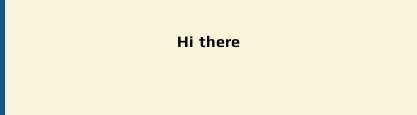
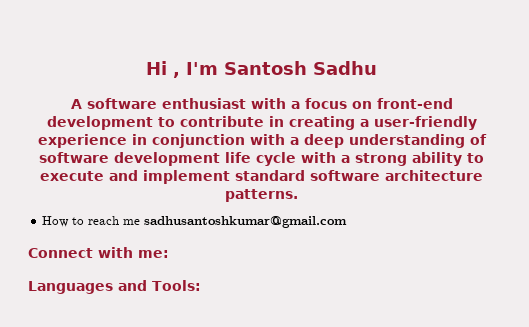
- Hi there
+ Hi , I'm Santosh Sadhu
+ A software enthusiast with a focus on front-end development to contribute in creating a user-friendly experience in conjunction with a deep understanding of software development life cycle with a strong ability to execute and implement standard software architecture patterns.
+ How to reach me sadhusantoshkumar@gmail.com
+ Connect with me:
+ Languages and Tools:

